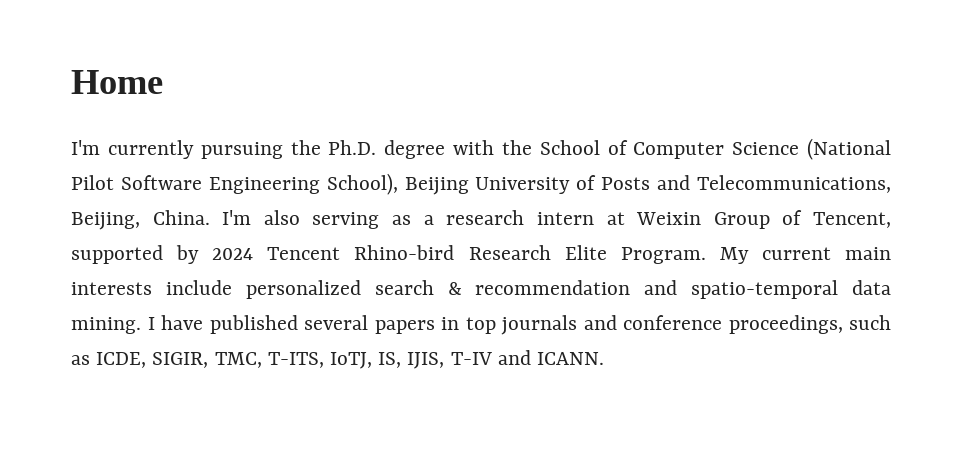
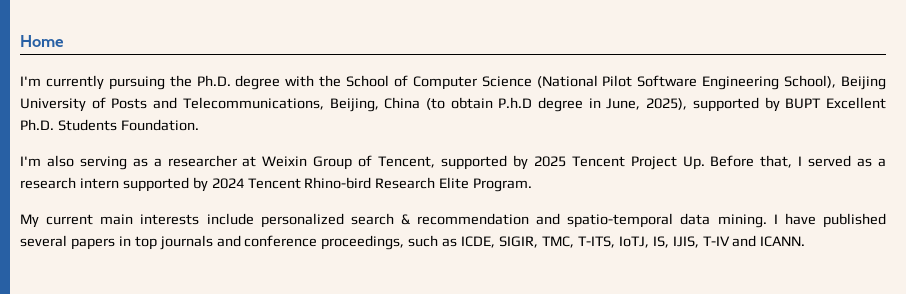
- I'm currently pursuing the Ph.D. degree with the School of Computer Science (National Pilot Software Engineering School), Beijing University of Posts and Telecommunications, Beijing, China. I'm also serving as a research intern at Weixin Group of Tencent, supported by 2024 Tencent Rhino-bird Research Elite Program. My current main interests include personalized search & recommendation and spatio-temporal data mining.
+ I'm currently pursuing the Ph.D. degree with the School of Computer Science (National Pilot Software Engineering School), Beijing University of Posts and Telecommunications, Beijing, China (to obtain P.h.D degree in June, 2025), supported by BUPT Excellent Ph.D. Students Foundation.
+ I'm also serving as a researcher at Weixin Group of Tencent, supported by 2025 Tencent Project Up. Before that, I served as a research intern supported by 2024 Tencent Rhino-bird Research Elite Program.
+ My current main interests include personalized search & recommendation and spatio-temporal data mining.

